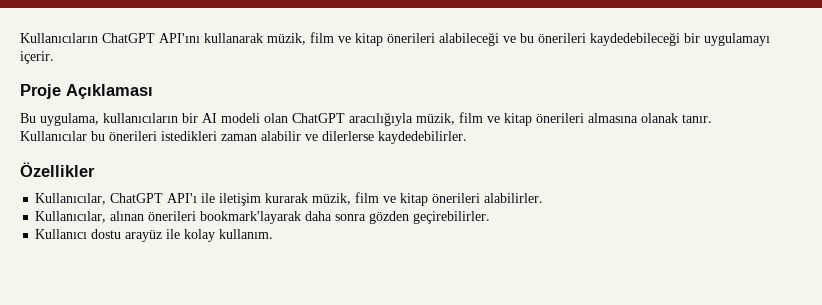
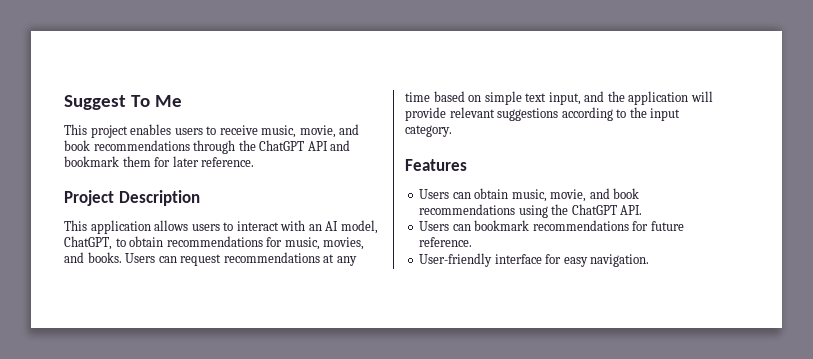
- Kullanıcıların ChatGPT API'ını kullanarak müzik, film ve kitap önerileri alabileceği ve bu önerileri kaydedebileceği bir uygulamayı içerir.
- Proje Açıklaması
- Bu uygulama, kullanıcıların bir AI modeli olan ChatGPT aracılığıyla müzik, film ve kitap önerileri almasına olanak tanır. Kullanıcılar bu önerileri istedikleri zaman alabilir ve dilerlerse kaydedebilirler.
- Özellikler
- Kullanıcılar, ChatGPT API'ı ile iletişim kurarak müzik, film ve kitap önerileri alabilirler.
- Kullanıcılar, alınan önerileri bookmark'layarak daha sonra gözden geçirebilirler.
- Kullanıcı dostu arayüz ile kolay kullanım.
+ Suggest To Me
+ This project enables users to receive music, movie, and book recommendations through the ChatGPT API and bookmark them for later reference.
+ Project Description
+ This application allows users to interact with an AI model, ChatGPT, to obtain recommendations for music, movies, and books. Users can request recommendations at any time based on simple text input, and the application will provide relevant suggestions according to the input category.
+ Features
+ Users can obtain music, movie, and book recommendations using the ChatGPT API.
+ Users can bookmark recommendations for future reference.
+ User-friendly interface for easy navigation.

